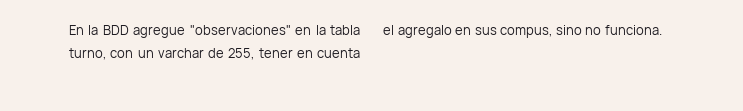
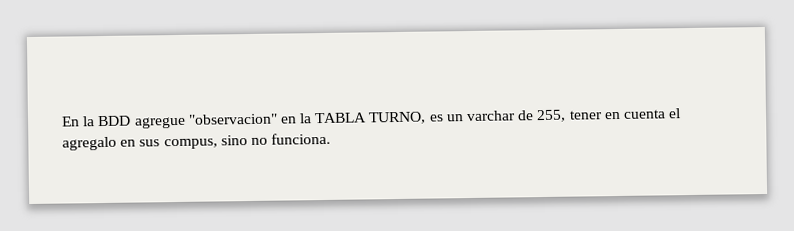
- En la BDD agregue "observaciones" en la tabla turno, con un varchar de 255, tener en cuenta el agregalo en sus compus, sino no funciona.
+ En la BDD agregue "observacion" en la TABLA TURNO, es un varchar de 255, tener en cuenta el agregalo en sus compus, sino no funciona.

